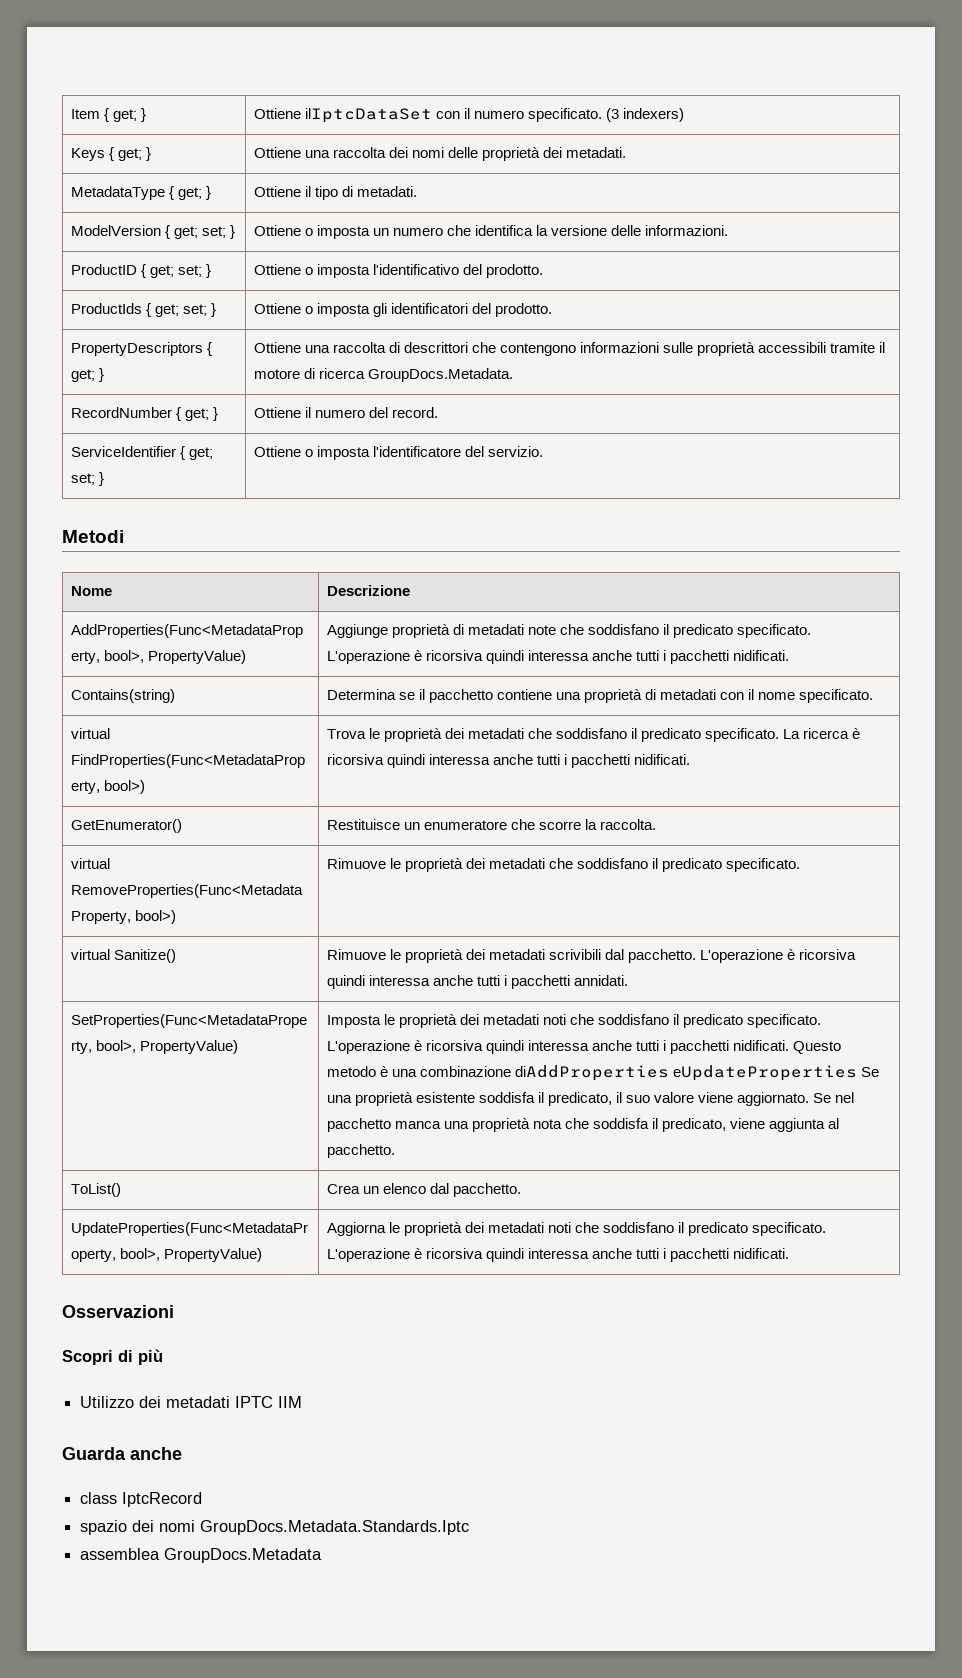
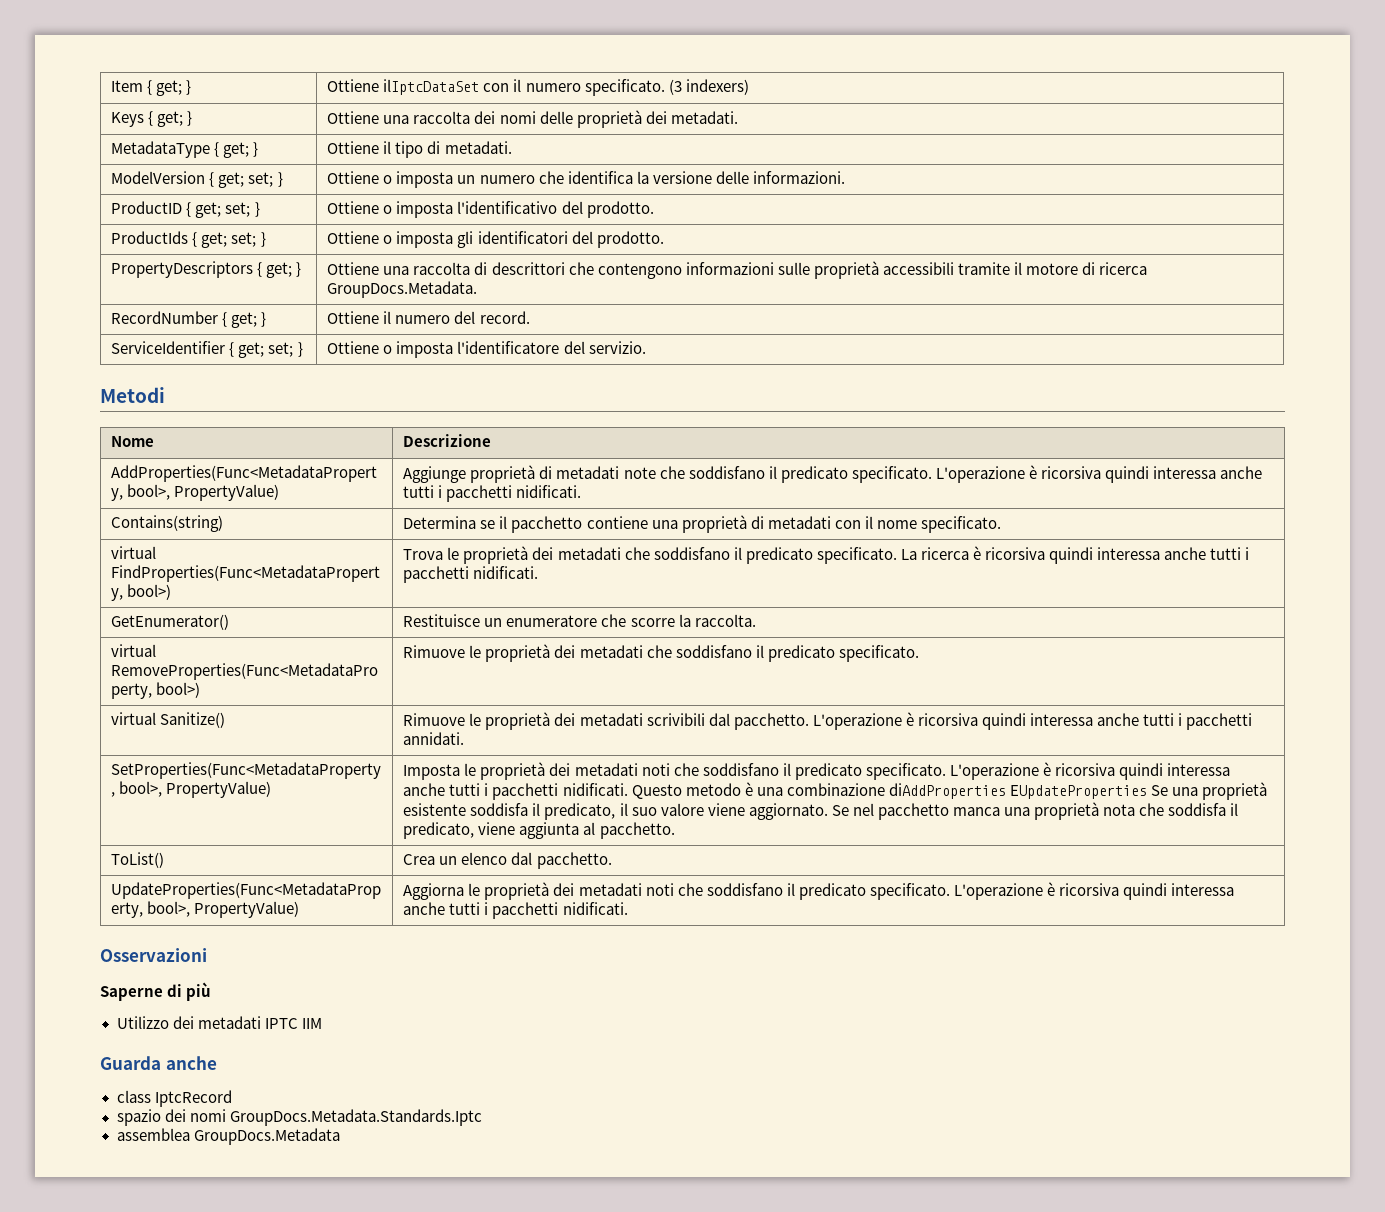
- Questo metodo è una combinazione diAddProperties eUpdateProperties Se una proprietà esistente soddisfa il predicato, il suo valore viene aggiornato.
+ Questo metodo è una combinazione diAddProperties EUpdateProperties Se una proprietà esistente soddisfa il predicato, il suo valore viene aggiornato.
- Scopri di più
+ Saperne di più

